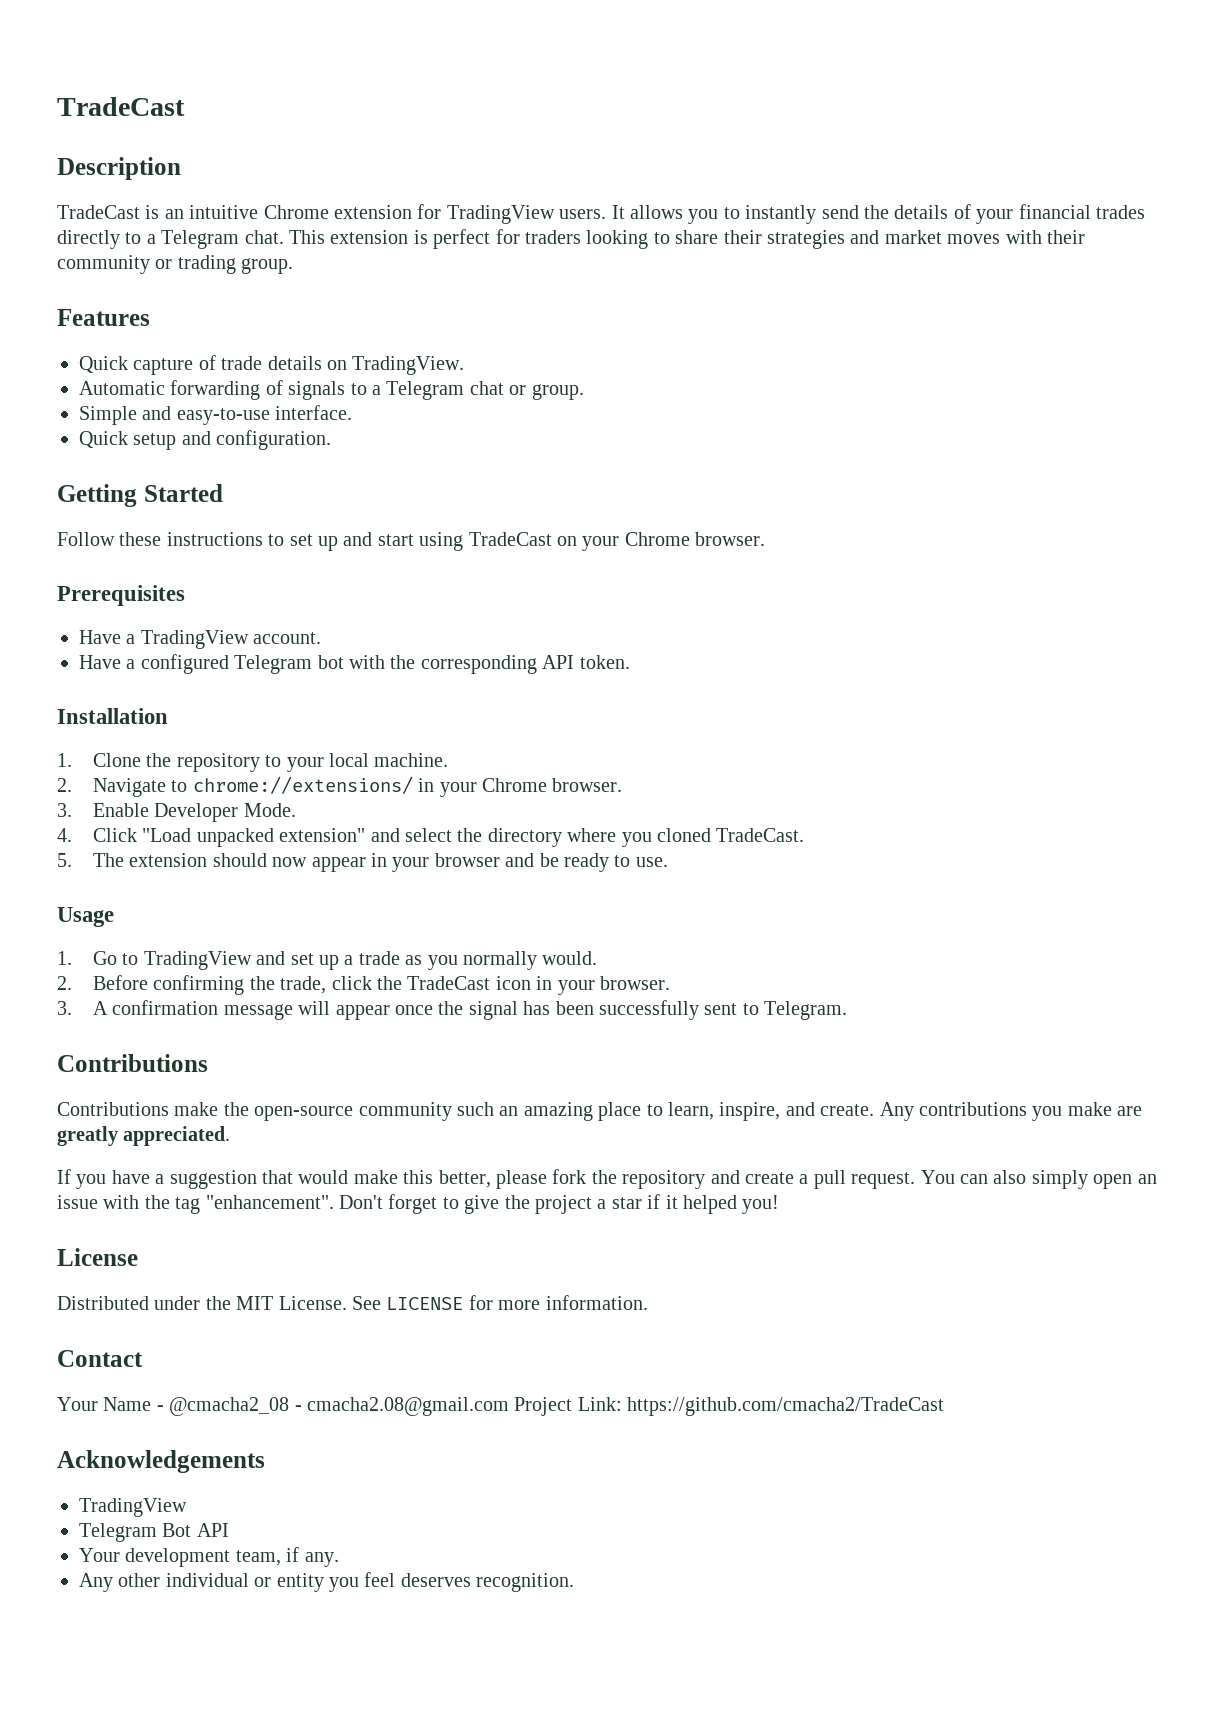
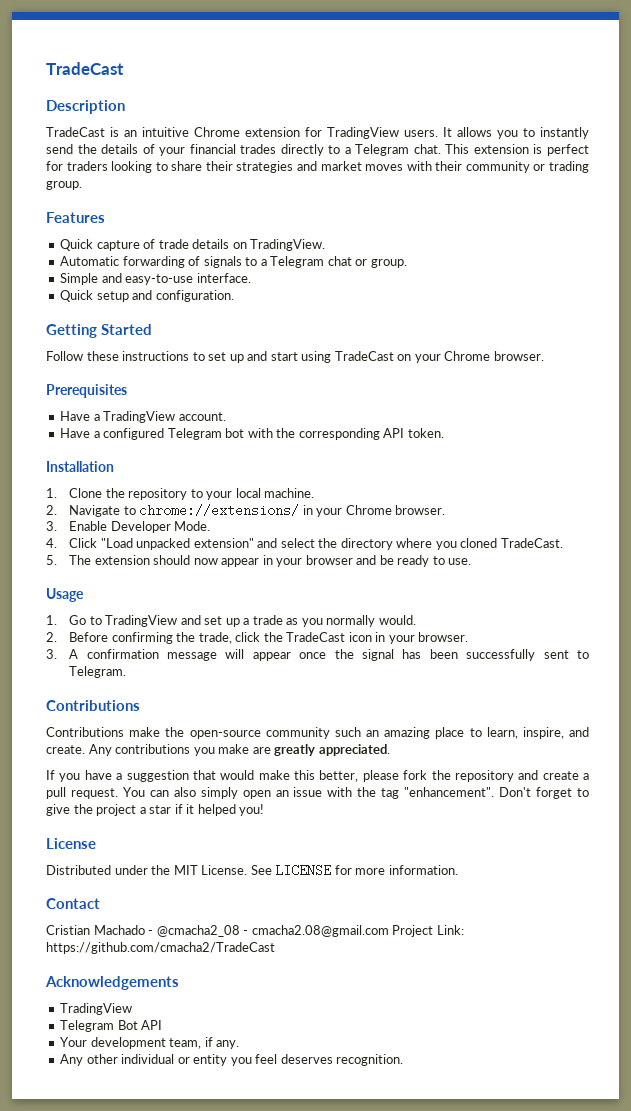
- Your Name - @cmacha2_08 - cmacha2.08@gmail.com Project Link: https://github.com/cmacha2/TradeCast
+ Cristian Machado - @cmacha2_08 - cmacha2.08@gmail.com Project Link: https://github.com/cmacha2/TradeCast

